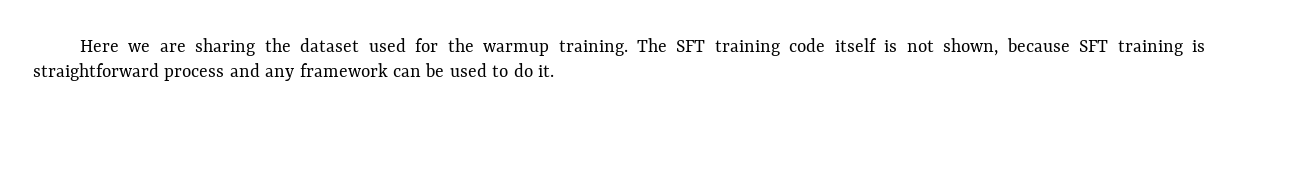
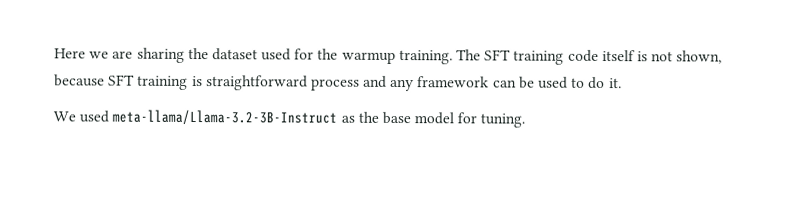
+ We used meta-llama/Llama-3.2-3B-Instruct as the base model for tuning.

